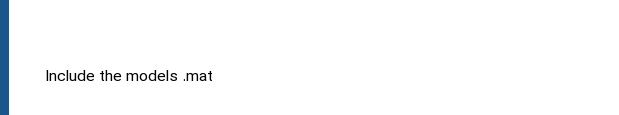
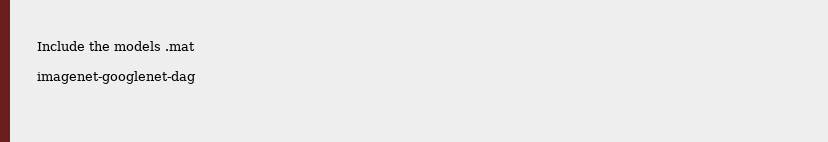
+ imagenet-googlenet-dag

